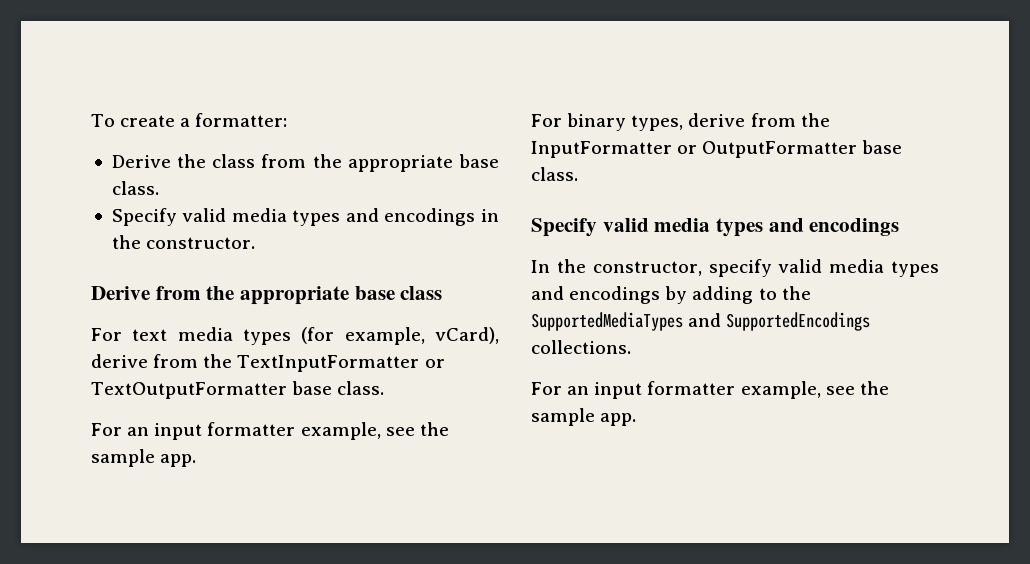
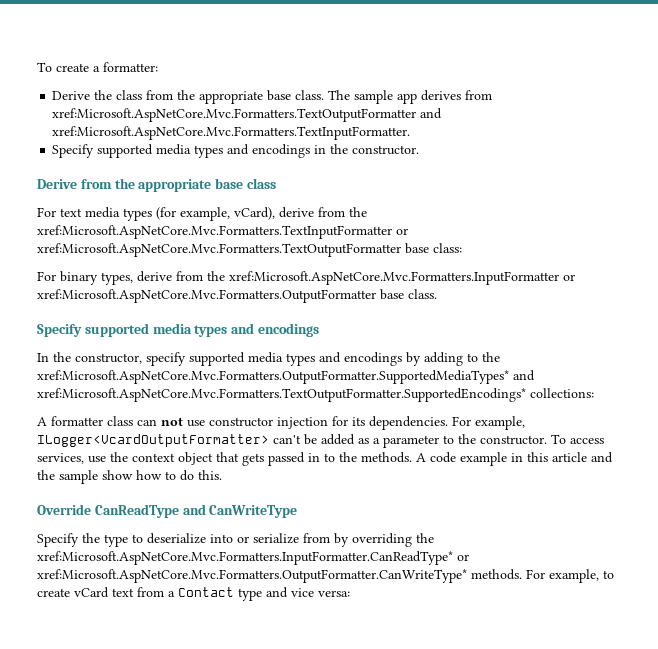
- Derive the class from the appropriate base class.
- Specify valid media types and encodings in the constructor.
+ Derive the class from the appropriate base class. The sample app derives from xref:Microsoft.AspNetCore.Mvc.Formatters.TextOutputFormatter and xref:Microsoft.AspNetCore.Mvc.Formatters.TextInputFormatter.
+ Specify supported media types and encodings in the constructor.
- For text media types (for example, vCard), derive from the TextInputFormatter or TextOutputFormatter base class.
- For an input formatter example, see the sample app.
+ For text media types (for example, vCard), derive from the xref:Microsoft.AspNetCore.Mvc.Formatters.TextInputFormatter or xref:Microsoft.AspNetCore.Mvc.Formatters.TextOutputFormatter base class:
- For binary types, derive from the InputFormatter or OutputFormatter base class.
- Specify valid media types and encodings
+ For binary types, derive from the xref:Microsoft.AspNetCore.Mvc.Formatters.InputFormatter or xref:Microsoft.AspNetCore.Mvc.Formatters.OutputFormatter base class.
+ Specify supported media types and encodings
- In the constructor, specify valid media types and encodings by adding to the SupportedMediaTypes and SupportedEncodings collections.
- For an input formatter example, see the sample app.
+ In the constructor, specify supported media types and encodings by adding to the xref:Microsoft.AspNetCore.Mvc.Formatters.OutputFormatter.SupportedMediaTypes* and xref:Microsoft.AspNetCore.Mvc.Formatters.TextOutputFormatter.SupportedEncodings* collections:
+ A formatter class can not use constructor injection for its dependencies. For example, ILogger<VcardOutputFormatter> can't be added as a parameter to the constructor. To access services, use the context object that gets passed in to the methods. A code example in this article and the sample show how to do this.
+ Override CanReadType and CanWriteType
+ Specify the type to deserialize into or serialize from by overriding the xref:Microsoft.AspNetCore.Mvc.Formatters.InputFormatter.CanReadType* or xref:Microsoft.AspNetCore.Mvc.Formatters.OutputFormatter.CanWriteType* methods. For example, to create vCard text from a Contact type and vice versa:

